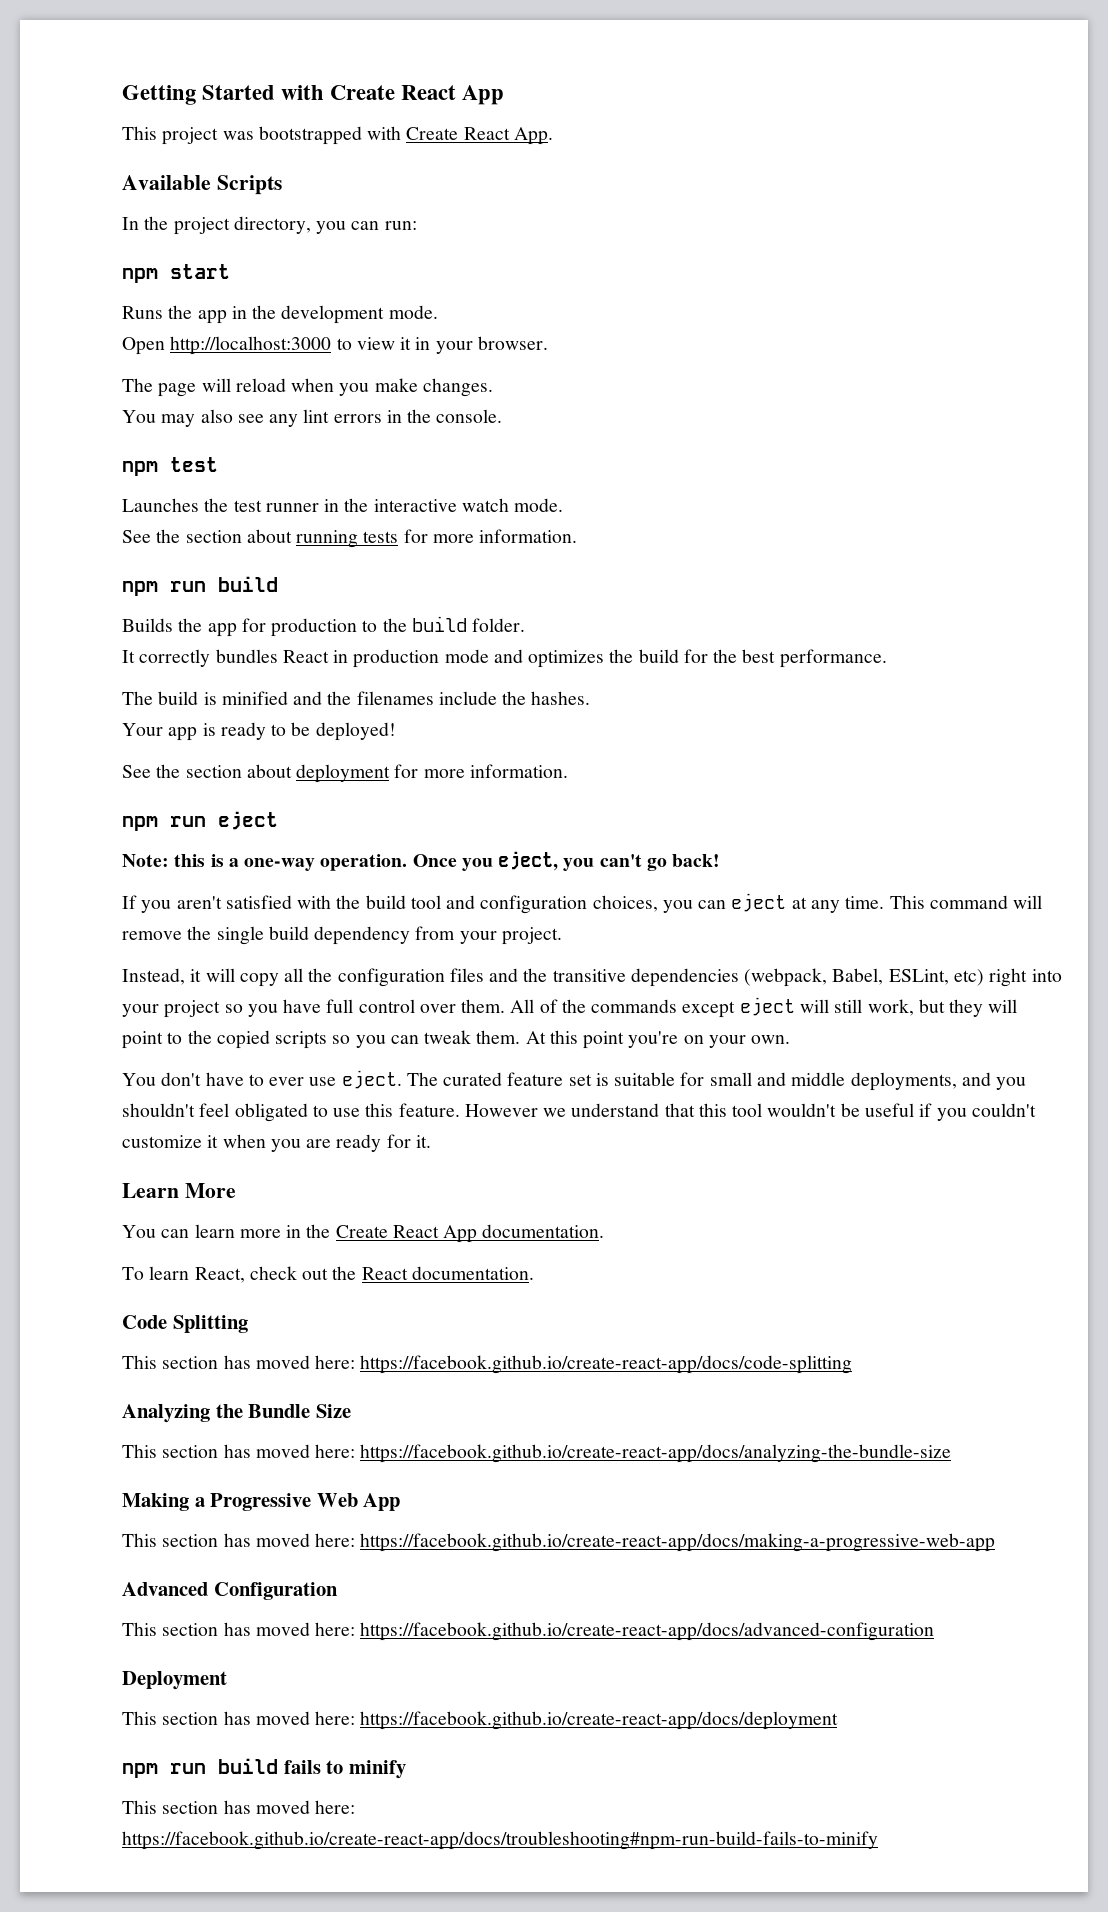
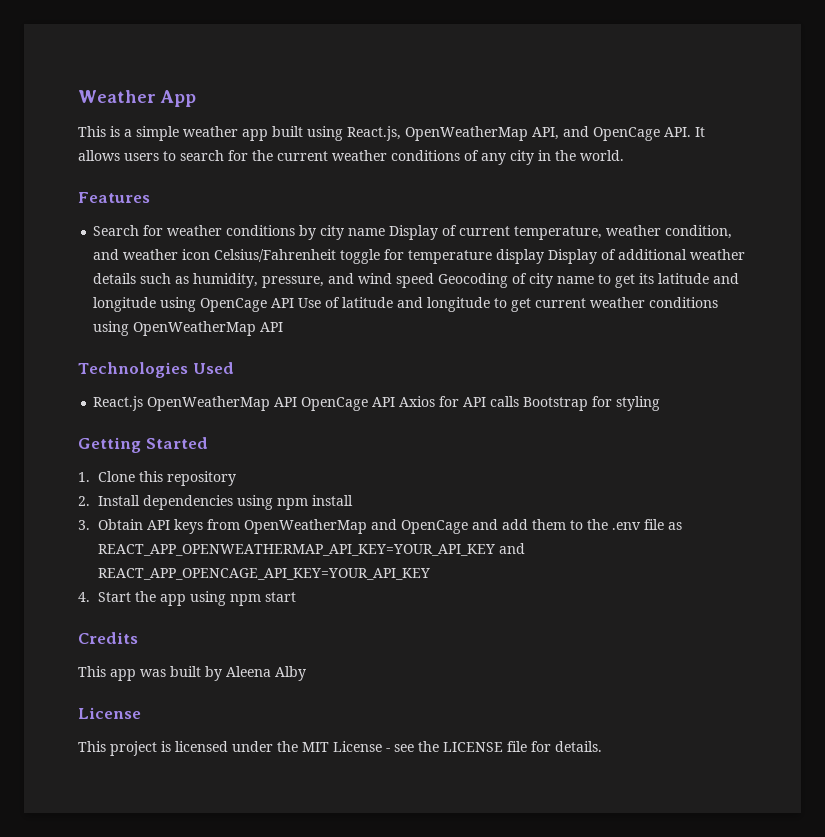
- Getting Started with Create React App
- This project was bootstrapped with Create React App.
- Available Scripts
- In the project directory, you can run:
- npm start
- Runs the app in the development mode.
- Open http://localhost:3000 to view it in your browser.
- The page will reload when you make changes.
- You may also see any lint errors in the console.
- npm test
- Launches the test runner in the interactive watch mode.
- See the section about running tests for more information.
- npm run build
- Builds the app for production to the build folder.
- It correctly bundles React in production mode and optimizes the build for the best performance.
- The build is minified and the filenames include the hashes.
- Your app is ready to be deployed!
- See the section about deployment for more information.
- npm run eject
- Note: this is a one-way operation. Once you eject, you can't go back!
- If you aren't satisfied with the build tool and configuration choices, you can eject at any time. This command will remove the single build dependency from your project.
- Instead, it will copy all the configuration files and the transitive dependencies (webpack, Babel, ESLint, etc) right into your project so you have full control over them. All of the commands except eject will still work, but they will point to the copied scripts so you can tweak them. At this point you're on your own.
- You don't have to ever use eject. The curated feature set is suitable for small and middle deployments, and you shouldn't feel obligated to use this feature. However we understand that this tool wouldn't be useful if you couldn't customize it when you are ready for it.
- Learn More
- You can learn more in the Create React App documentation.
- To learn React, check out the React documentation.
- Code Splitting
- This section has moved here: https://facebook.github.io/create-react-app/docs/code-splitting
- Analyzing the Bundle Size
- This section has moved here: https://facebook.github.io/create-react-app/docs/analyzing-the-bundle-size
- Making a Progressive Web App
- This section has moved here: https://facebook.github.io/create-react-app/docs/making-a-progressive-web-app
- Advanced Configuration
- This section has moved here: https://facebook.github.io/create-react-app/docs/advanced-configuration
- Deployment
- This section has moved here: https://facebook.github.io/create-react-app/docs/deployment
- npm run build fails to minify
- This section has moved here: https://facebook.github.io/create-react-app/docs/troubleshooting#npm-run-build-fails-to-minify
+ Weather App
+ This is a simple weather app built using React.js, OpenWeatherMap API, and OpenCage API. It allows users to search for the current weather conditions of any city in the world.
+ Features
+ Search for weather conditions by city name Display of current temperature, weather condition, and weather icon Celsius/Fahrenheit toggle for temperature display Display of additional weather details such as humidity, pressure, and wind speed Geocoding of city name to get its latitude and longitude using OpenCage API Use of latitude and longitude to get current weather conditions using OpenWeatherMap API
+ Technologies Used
+ React.js OpenWeatherMap API OpenCage API Axios for API calls Bootstrap for styling
+ Getting Started
+ 1. Clone this repository
+ 2. Install dependencies using npm install
+ 3. Obtain API keys from OpenWeatherMap and OpenCage and add them to the .env file as REACT_APP_OPENWEATHERMAP_API_KEY=YOUR_API_KEY and REACT_APP_OPENCAGE_API_KEY=YOUR_API_KEY
+ 4. Start the app using npm start
+ Credits
+ This app was built by Aleena Alby
+ License
+ This project is licensed under the MIT License - see the LICENSE file for details.

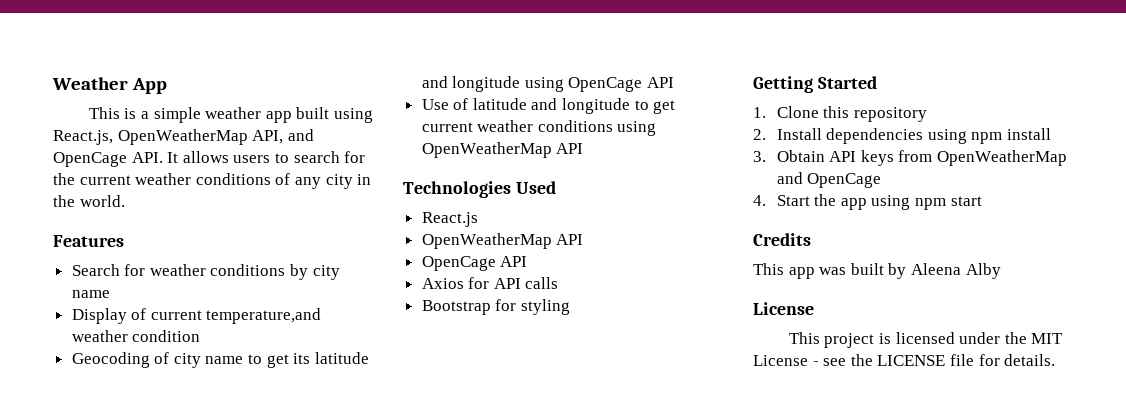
- Search for weather conditions by city name Display of current temperature, weather condition, and weather icon Celsius/Fahrenheit toggle for temperature display Display of additional weather details such as humidity, pressure, and wind speed Geocoding of city name to get its latitude and longitude using OpenCage API Use of latitude and longitude to get current weather conditions using OpenWeatherMap API
+ Search for weather conditions by city name
+ Display of current temperature,and weather condition
+ Geocoding of city name to get its latitude and longitude using OpenCage API
+ Use of latitude and longitude to get current weather conditions using OpenWeatherMap API
- React.js OpenWeatherMap API OpenCage API Axios for API calls Bootstrap for styling
+ React.js
+ OpenWeatherMap API
+ OpenCage API
+ Axios for API calls
+ Bootstrap for styling
- 3. Obtain API keys from OpenWeatherMap and OpenCage and add them to the .env file as REACT_APP_OPENWEATHERMAP_API_KEY=YOUR_API_KEY and REACT_APP_OPENCAGE_API_KEY=YOUR_API_KEY
+ 3. Obtain API keys from OpenWeatherMap and OpenCage

